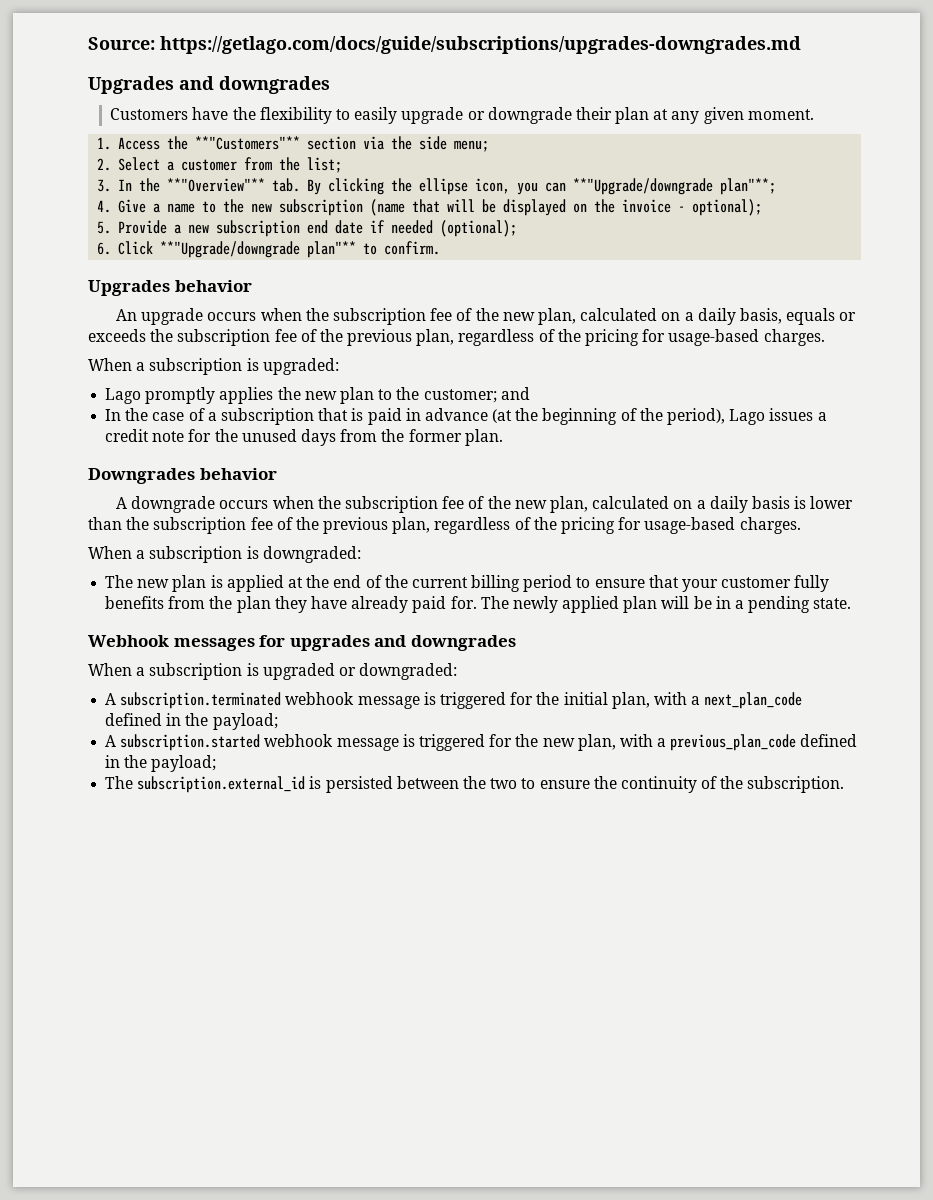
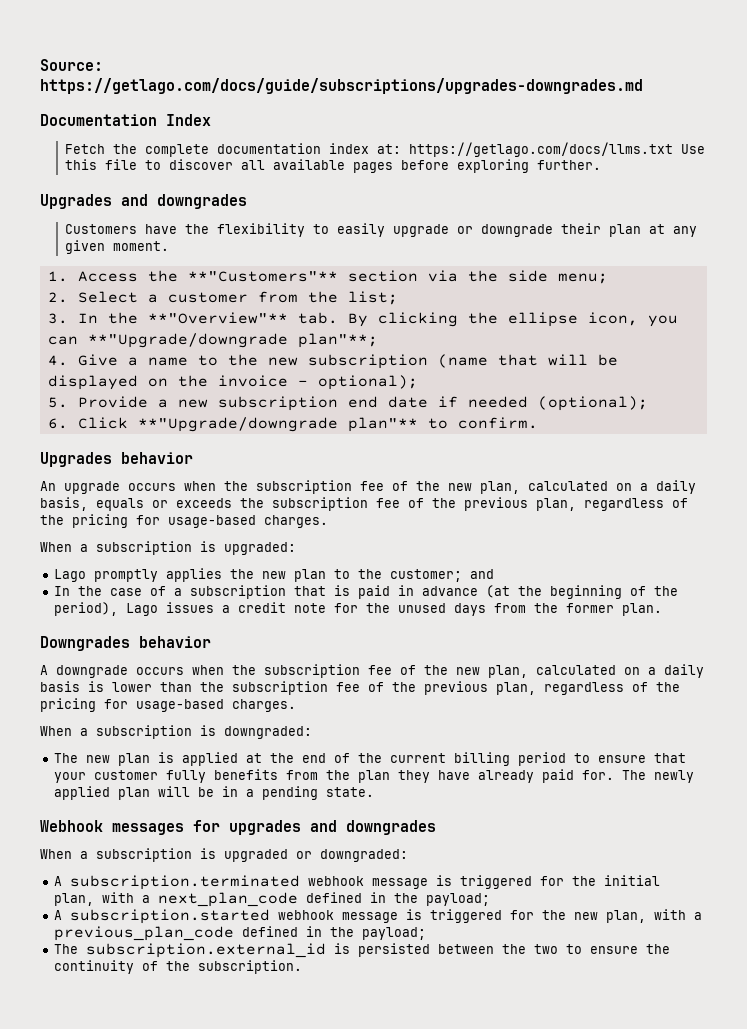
+ Documentation Index
+ Fetch the complete documentation index at: https://getlago.com/docs/llms.txt Use this file to discover all available pages before exploring further.

